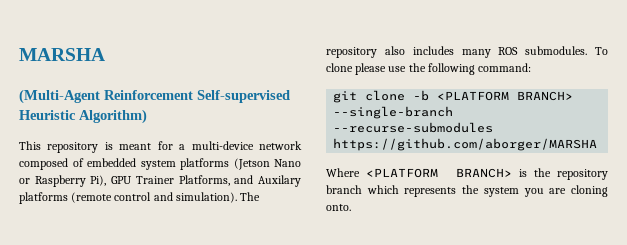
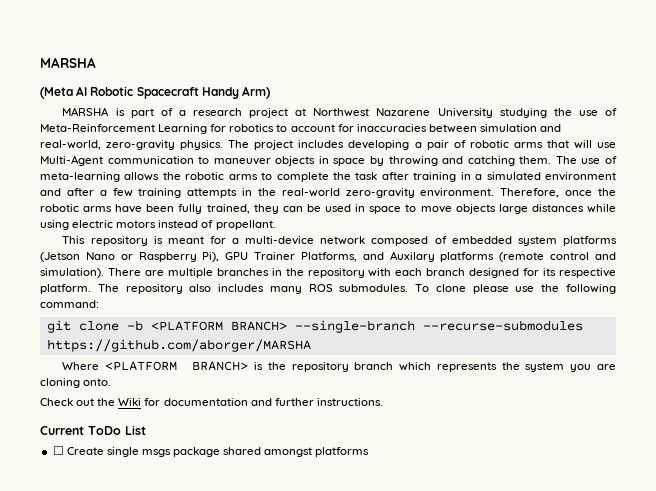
- (Multi-Agent Reinforcement Self-supervised Heuristic Algorithm)
+ (Meta AI Robotic Spacecraft Handy Arm)
+ MARSHA is part of a research project at Northwest Nazarene University studying the use of Meta-Reinforcement Learning for robotics to account for inaccuracies between simulation and real-world, zero-gravity physics. The project includes developing a pair of robotic arms that will use Multi-Agent communication to maneuver objects in space by throwing and catching them. The use of meta-learning allows the robotic arms to complete the task after training in a simulated environment and after a few training attempts in the real-world zero-gravity environment. Therefore, once the robotic arms have been fully trained, they can be used in space to move objects large distances while using electric motors instead of propellant.
+ There are multiple branches in the repository with each branch designed for its respective platform.
+ Check out the Wiki for documentation and further instructions.
+ Current ToDo List
+ ☐ Create single msgs package shared amongst platforms

